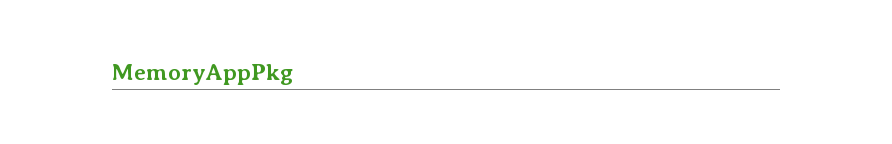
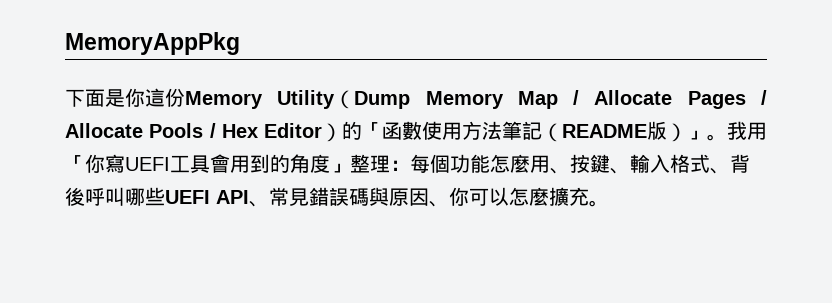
+ 下面是你這份Memory Utility（Dump Memory Map / Allocate Pages / Allocate Pools / Hex Editor）的「函數使用方法筆記（README版）」。我用「你寫UEFI工具會用到的角度」整理：每個功能怎麼用、按鍵、輸入格式、背後呼叫哪些UEFI API、常見錯誤碼與原因、你可以怎麼擴充。

